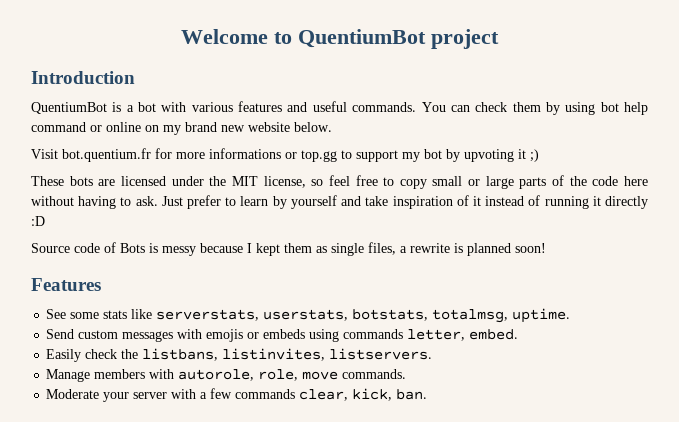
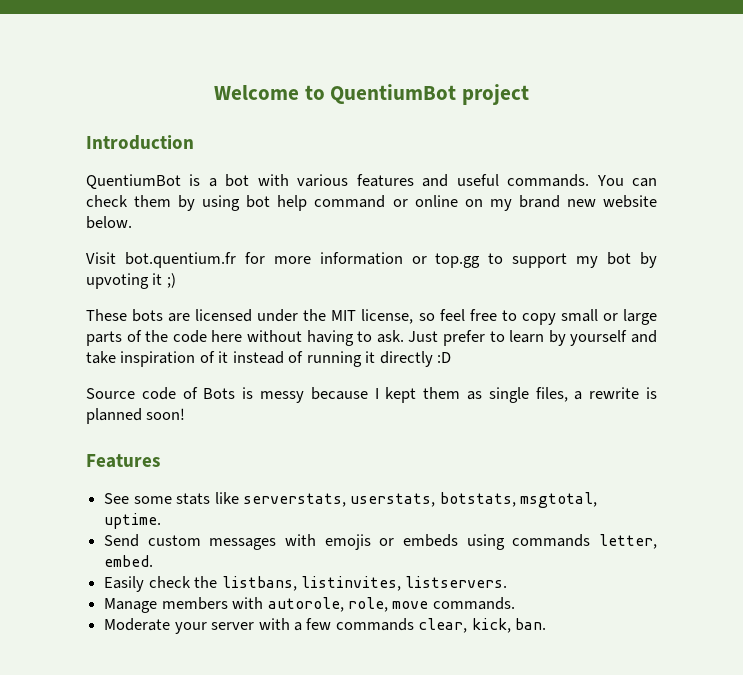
- Visit bot.quentium.fr for more informations or top.gg to support my bot by upvoting it ;)
+ Visit bot.quentium.fr for more information or top.gg to support my bot by upvoting it ;)
- See some stats like serverstats, userstats, botstats, totalmsg, uptime.
+ See some stats like serverstats, userstats, botstats, msgtotal, uptime.

